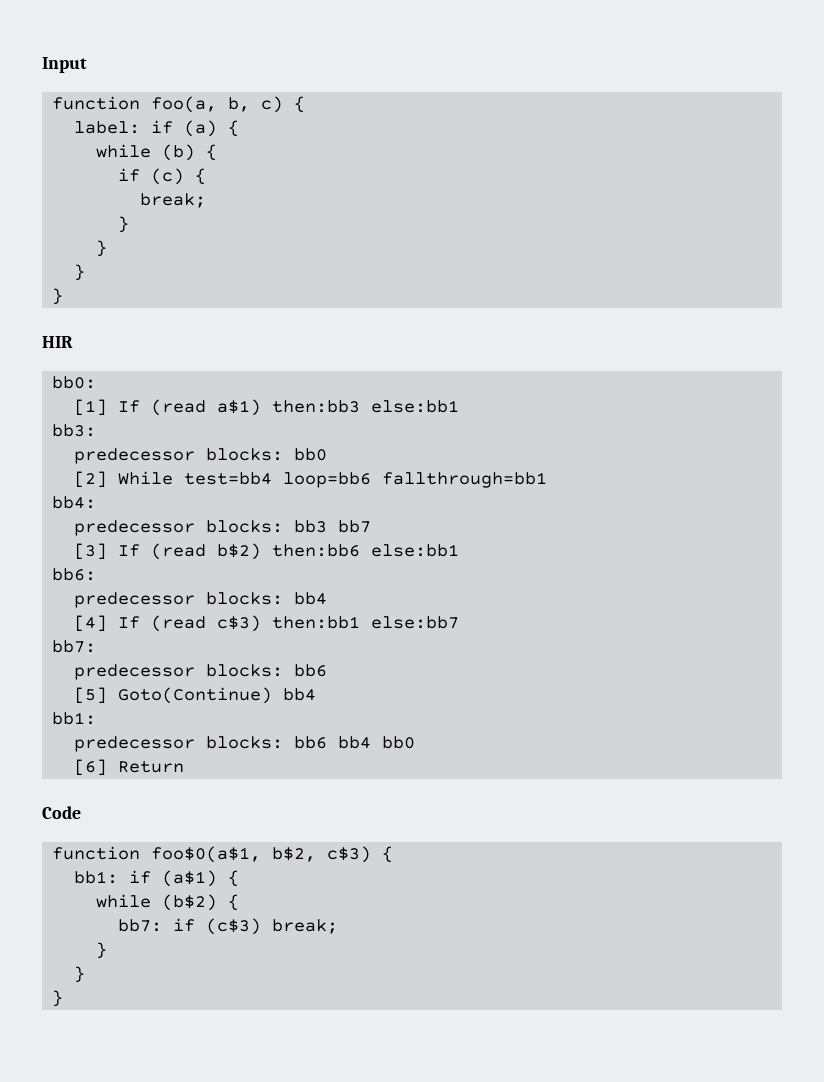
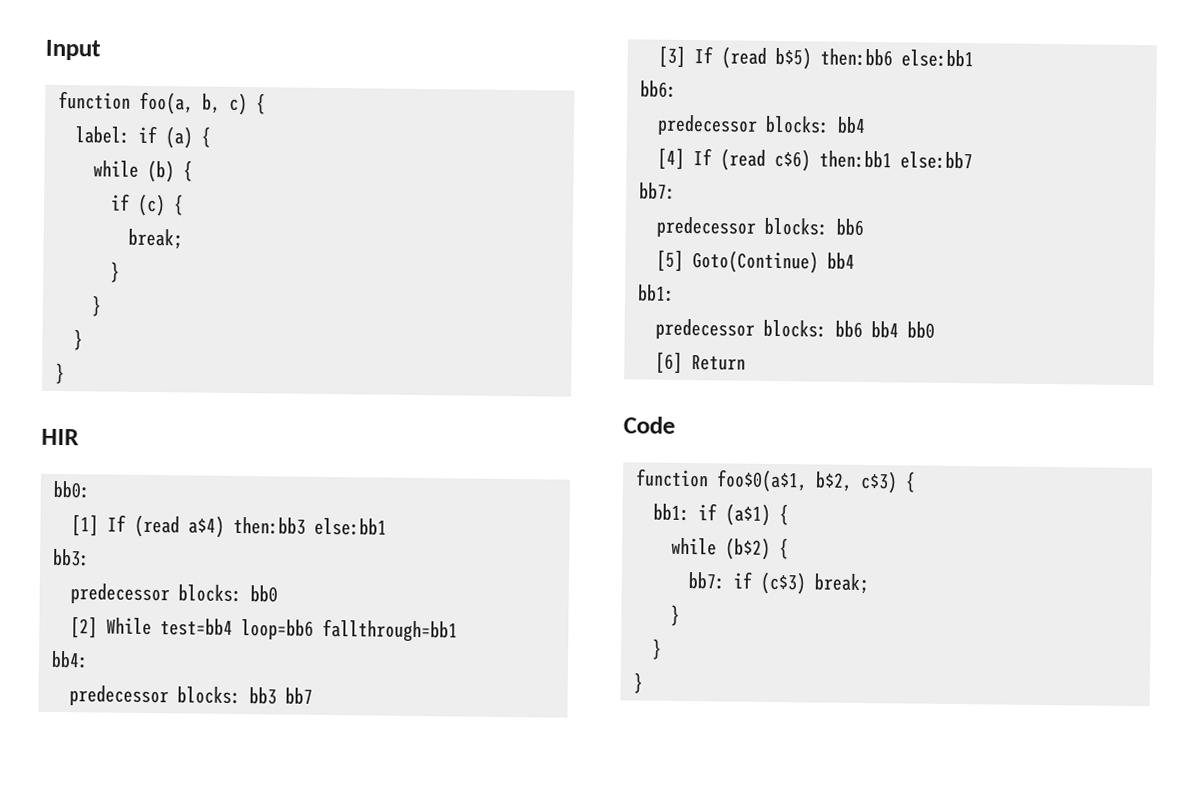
- [1] If (read a$1) then:bb3 else:bb1
+ [1] If (read a$4) then:bb3 else:bb1
- [3] If (read b$2) then:bb6 else:bb1
+ [3] If (read b$5) then:bb6 else:bb1
- [4] If (read c$3) then:bb1 else:bb7
+ [4] If (read c$6) then:bb1 else:bb7

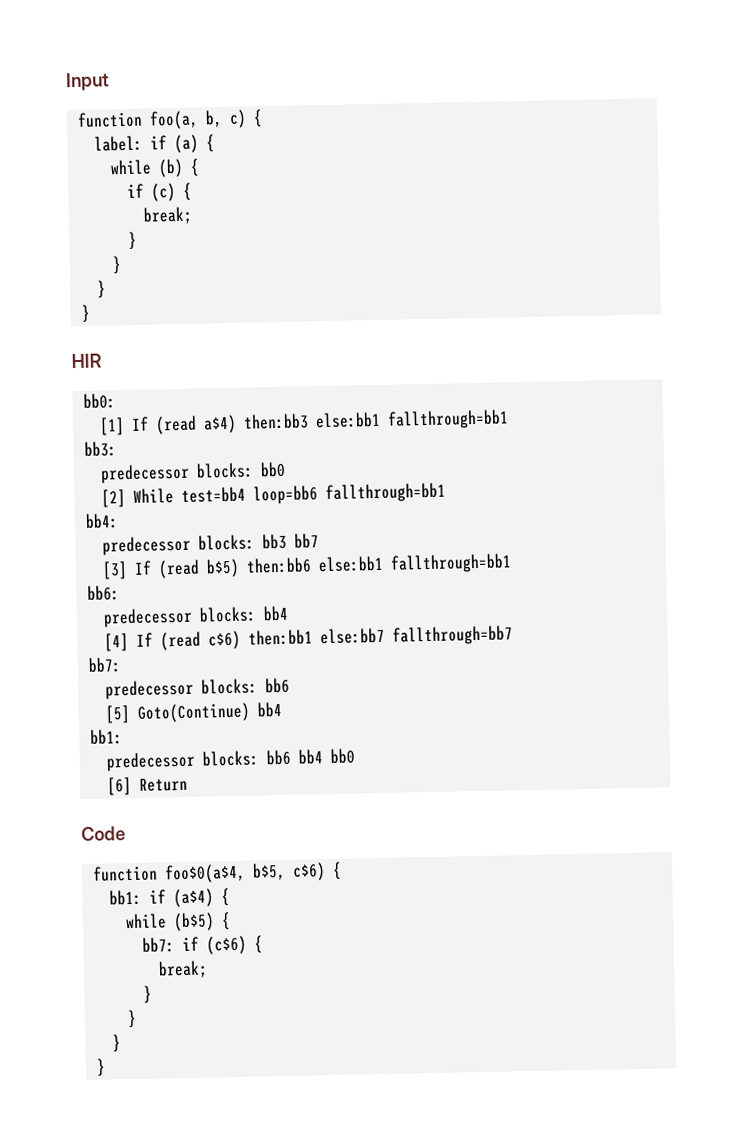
- [1] If (read a$4) then:bb3 else:bb1
+ [1] If (read a$4) then:bb3 else:bb1 fallthrough=bb1
- [3] If (read b$5) then:bb6 else:bb1
+ [3] If (read b$5) then:bb6 else:bb1 fallthrough=bb1
- [4] If (read c$6) then:bb1 else:bb7
+ [4] If (read c$6) then:bb1 else:bb7 fallthrough=bb7
- function foo$0(a$1, b$2, c$3) {
+ function foo$0(a$4, b$5, c$6) {
- bb1: if (a$1) {
- while (b$2) {
+ bb1: if (a$4) {
+ while (b$5) {
- bb7: if (c$3) break;
+ bb7: if (c$6) {
+ break;
+ }

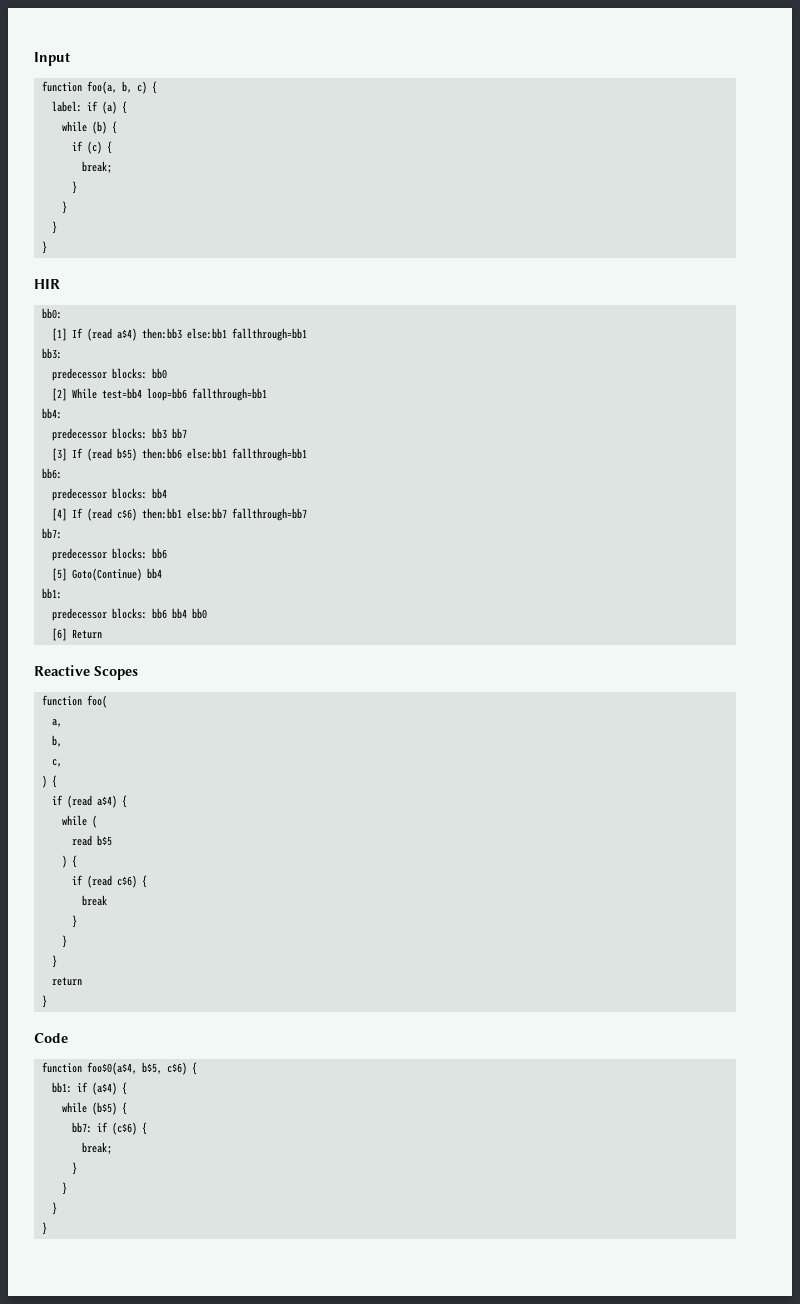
+ Reactive Scopes
+ function foo(
+ a,
+ b,
+ c,
+ ) {
+ if (read a$4) {
+ while (
+ read b$5
+ ) {
+ if (read c$6) {
+ break
+ }
+ }
+ }
+ return
+ }

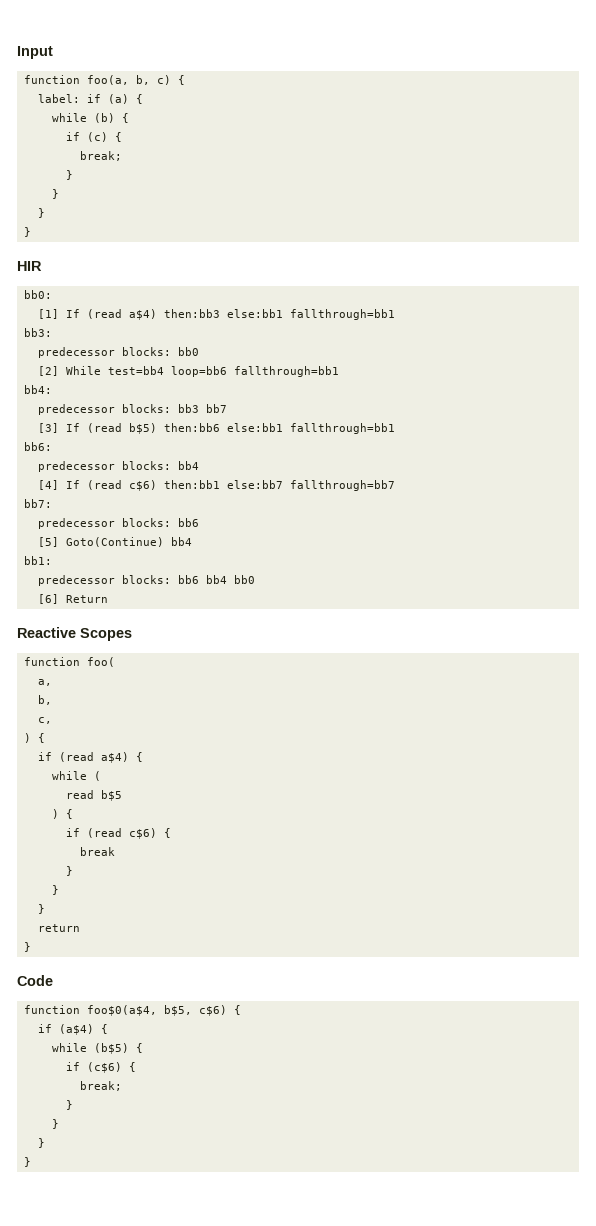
- bb1: if (a$4) {
+ if (a$4) {
- bb7: if (c$6) {
+ if (c$6) {

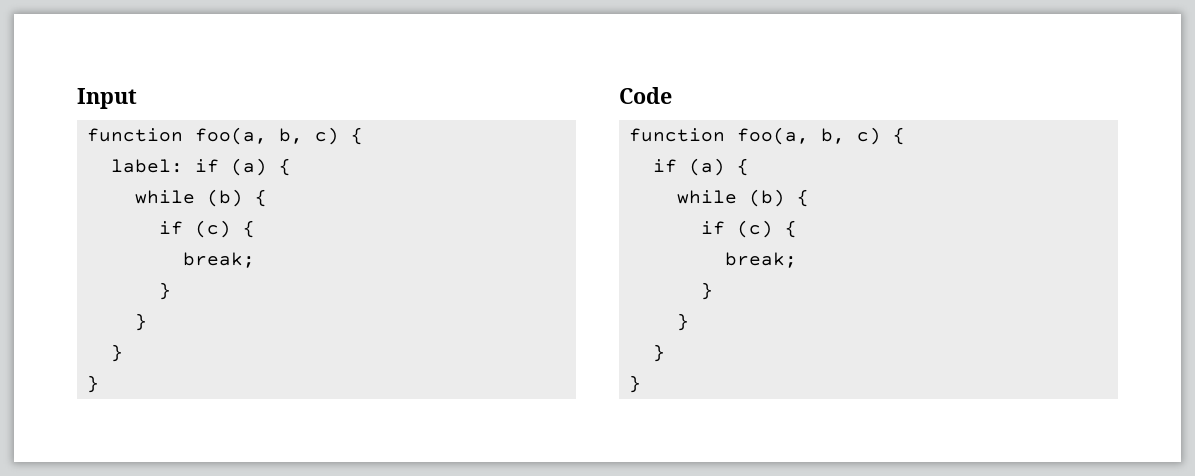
- HIR
- bb0:
- [1] If (read a$4) then:bb3 else:bb1 fallthrough=bb1
- bb3:
- predecessor blocks: bb0
- [2] While test=bb4 loop=bb6 fallthrough=bb1
- bb4:
- predecessor blocks: bb3 bb7
- [3] If (read b$5) then:bb6 else:bb1 fallthrough=bb1
- bb6:
- predecessor blocks: bb4
- [4] If (read c$6) then:bb1 else:bb7 fallthrough=bb7
- bb7:
- predecessor blocks: bb6
- [5] Goto(Continue) bb4
- bb1:
- predecessor blocks: bb6 bb4 bb0
- [6] Return
- Reactive Scopes
- function foo(
- a,
- b,
- c,
- ) {
- if (read a$4) {
- while (
- read b$5
- ) {
- if (read c$6) {
- break
- }
- }
- }
- return
- }
  Code
- function foo$0(a$4, b$5, c$6) {
- if (a$4) {
- while (b$5) {
- if (c$6) {
+ function foo(a, b, c) {
+ if (a) {
+ while (b) {
+ if (c) {

